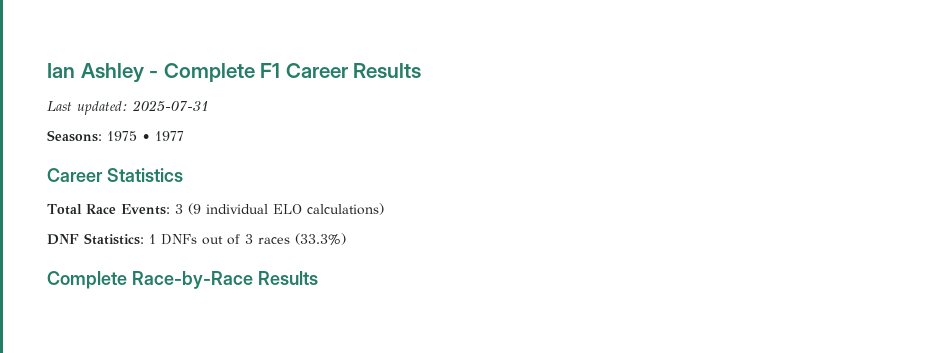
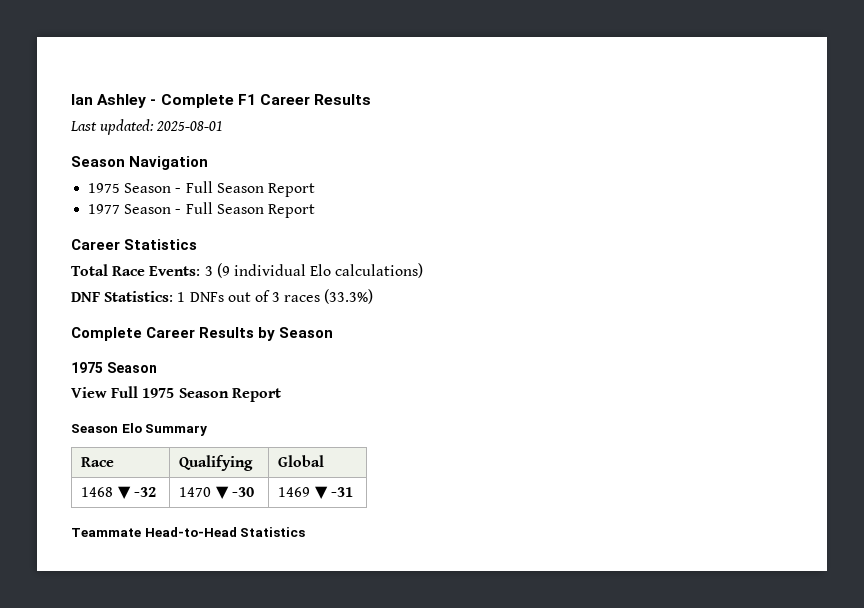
- Last updated: 2025-07-31
- Seasons: 1975 • 1977
+ Last updated: 2025-08-01
+ Season Navigation
+ 1975 Season - Full Season Report
+ 1977 Season - Full Season Report
- Total Race Events: 3 (9 individual ELO calculations)
+ Total Race Events: 3 (9 individual Elo calculations)
- Complete Race-by-Race Results
+ Complete Career Results by Season
+ 1975 Season
+ View Full 1975 Season Report
+ Season Elo Summary
+ Race | Qualifying | Global
+ 1468 ▼ -32 | 1470 ▼ -30 | 1469 ▼ -31
+ Teammate Head-to-Head Statistics

